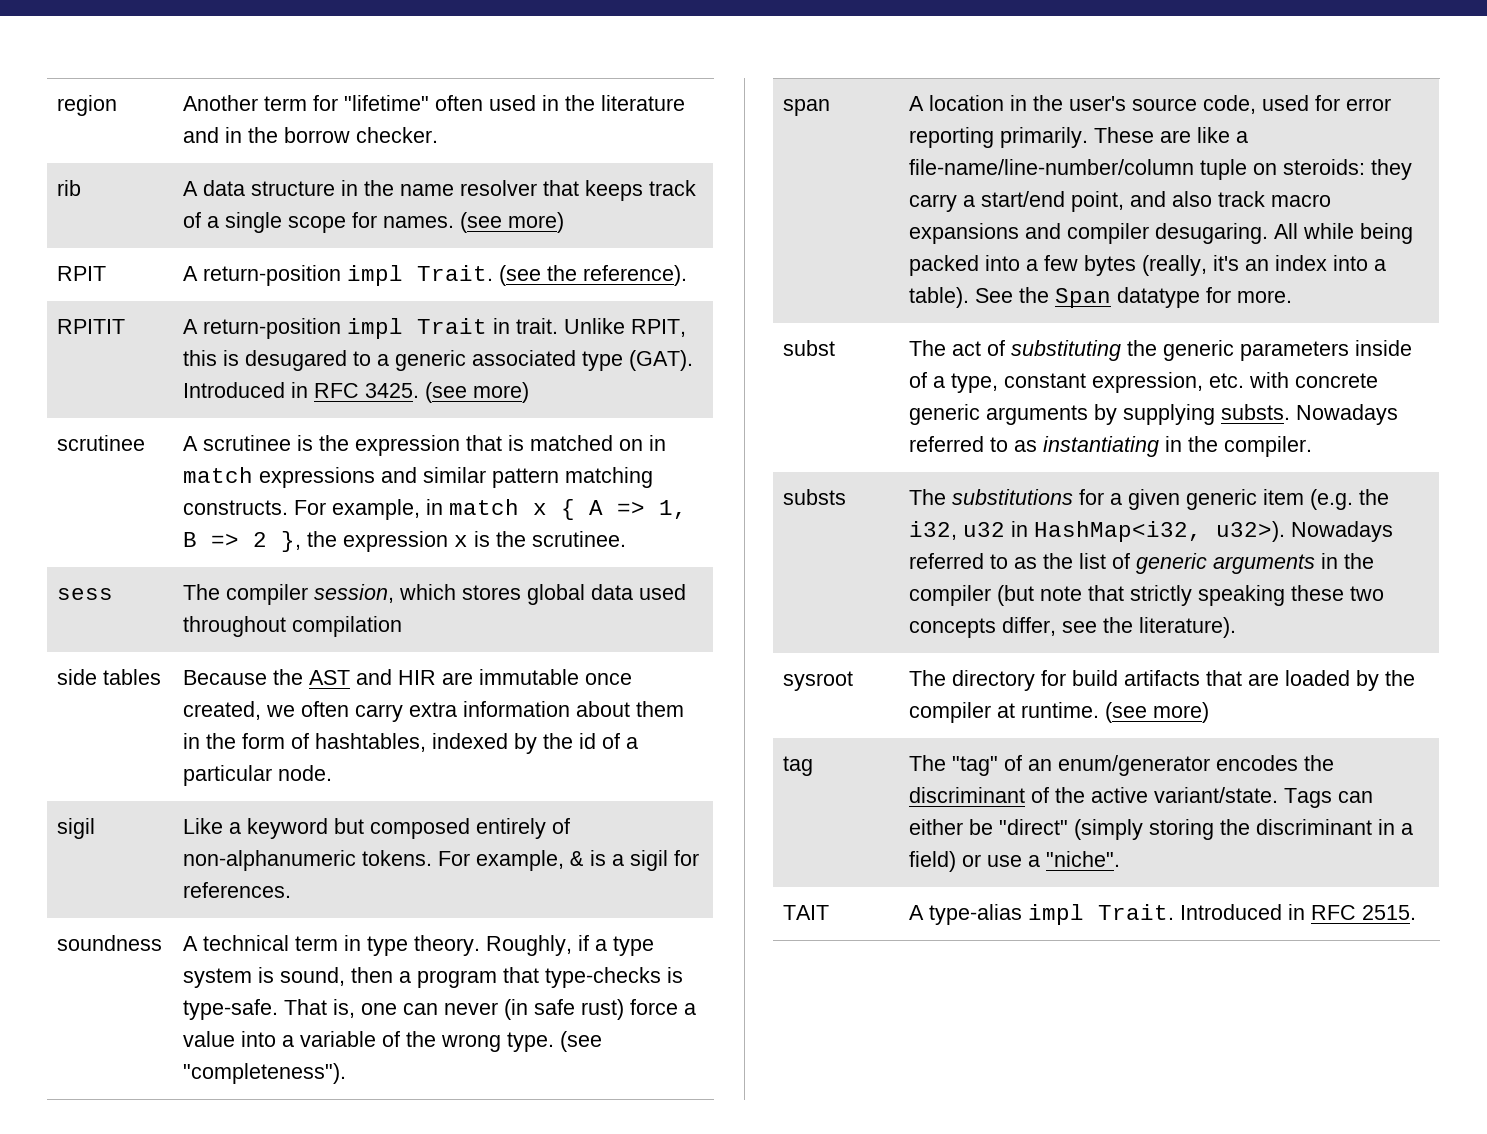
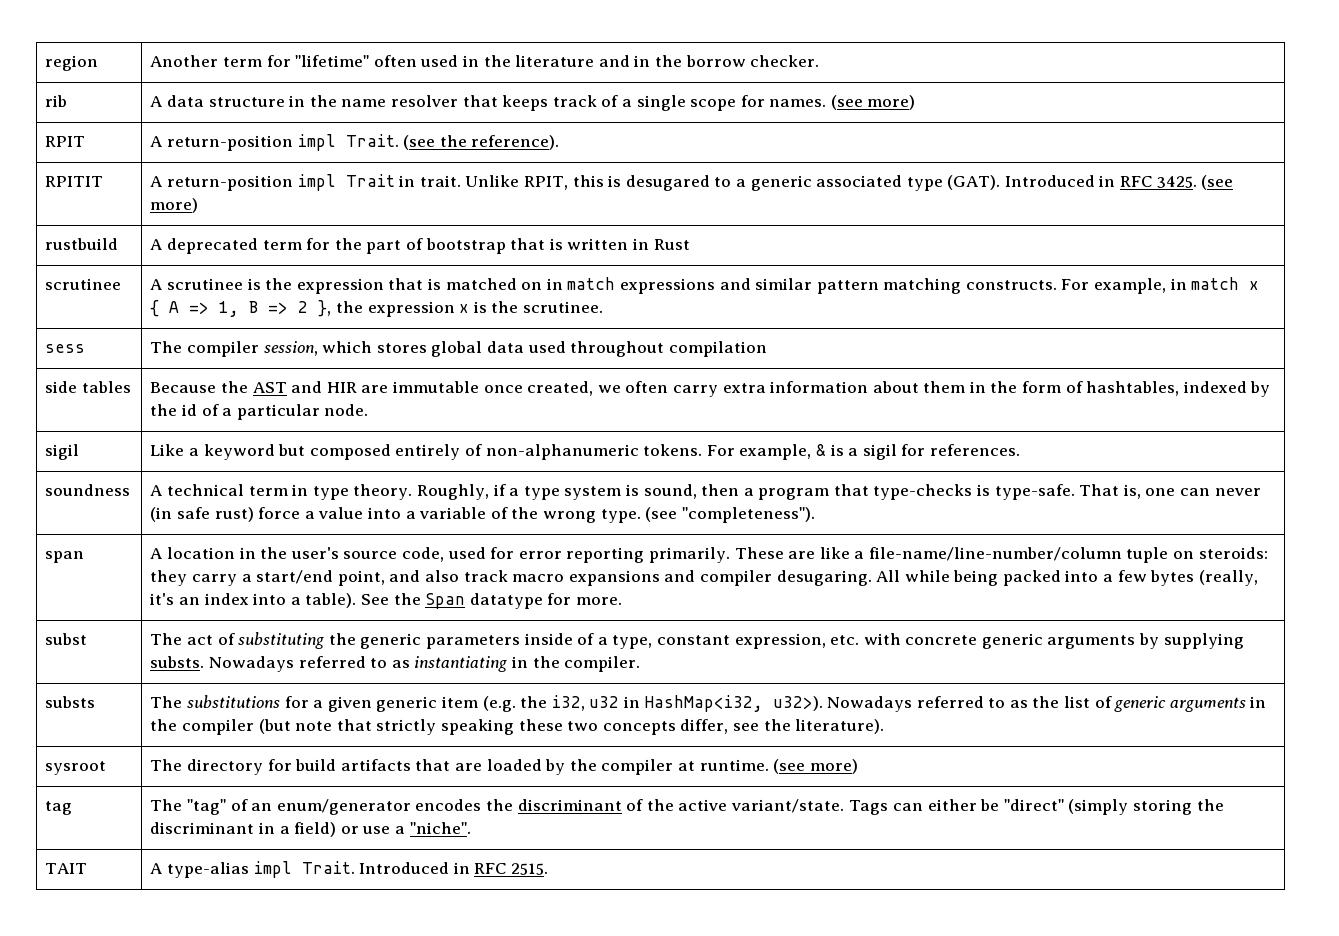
+ rustbuild | A deprecated term for the part of bootstrap that is written in Rust

